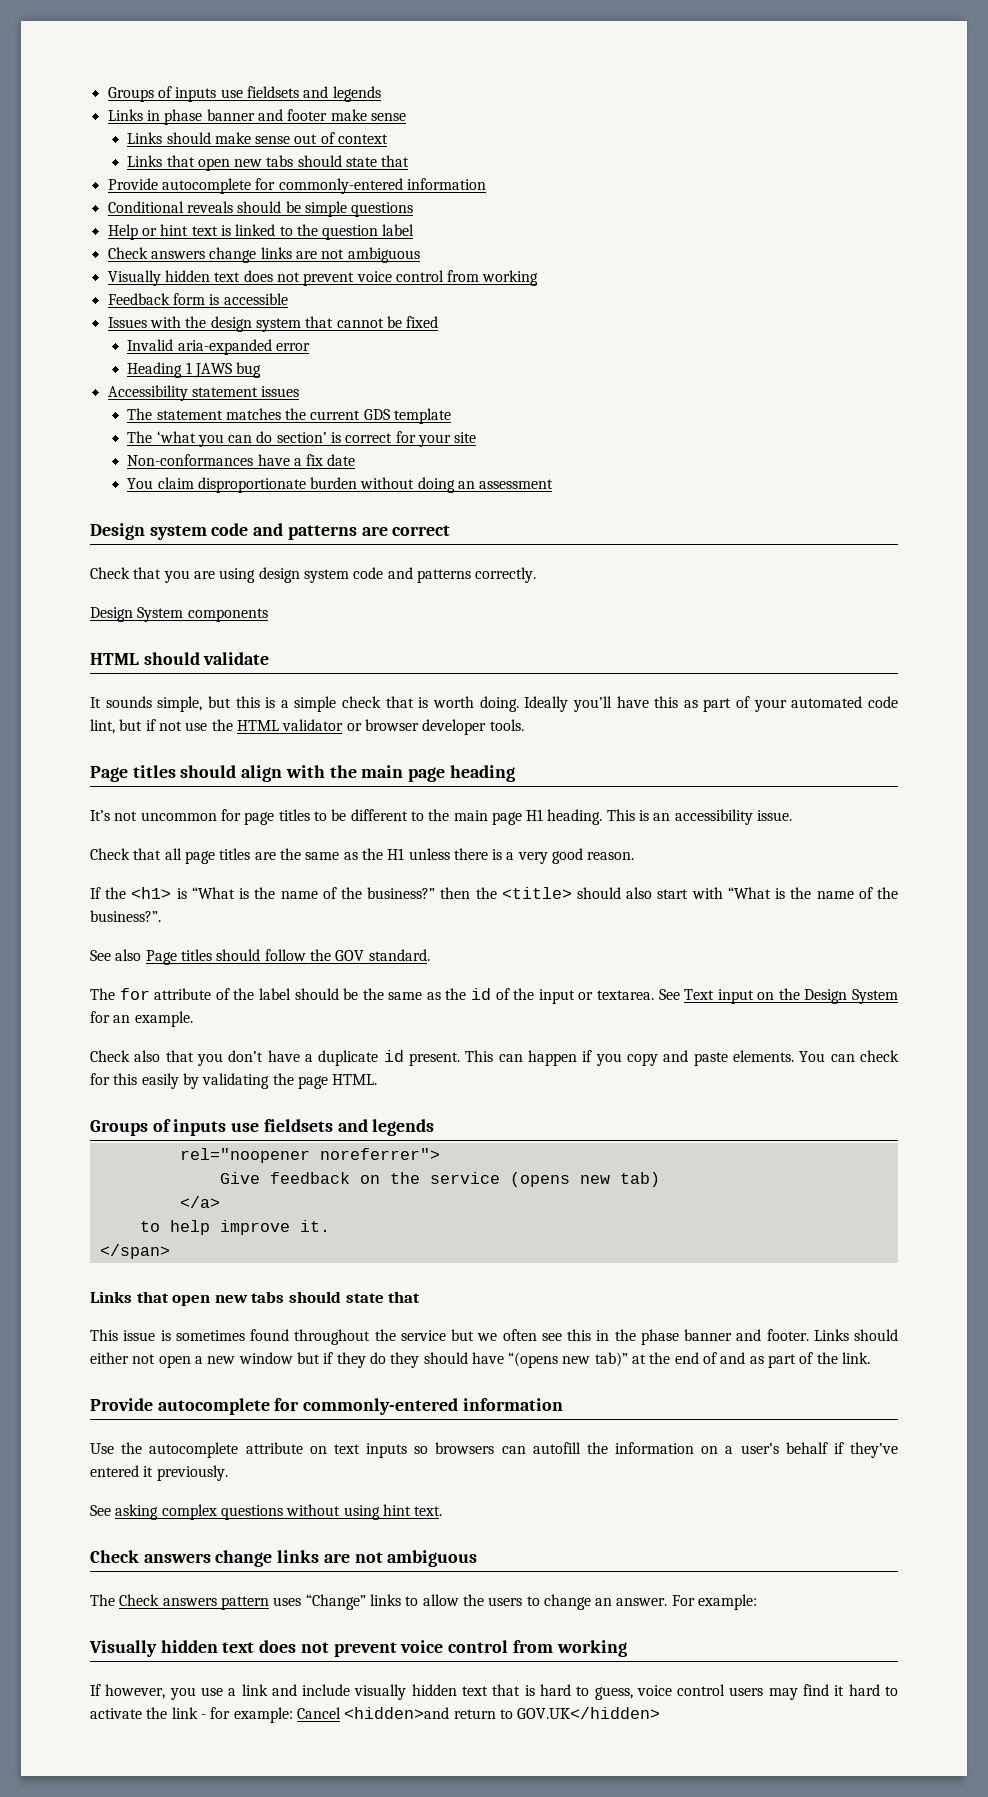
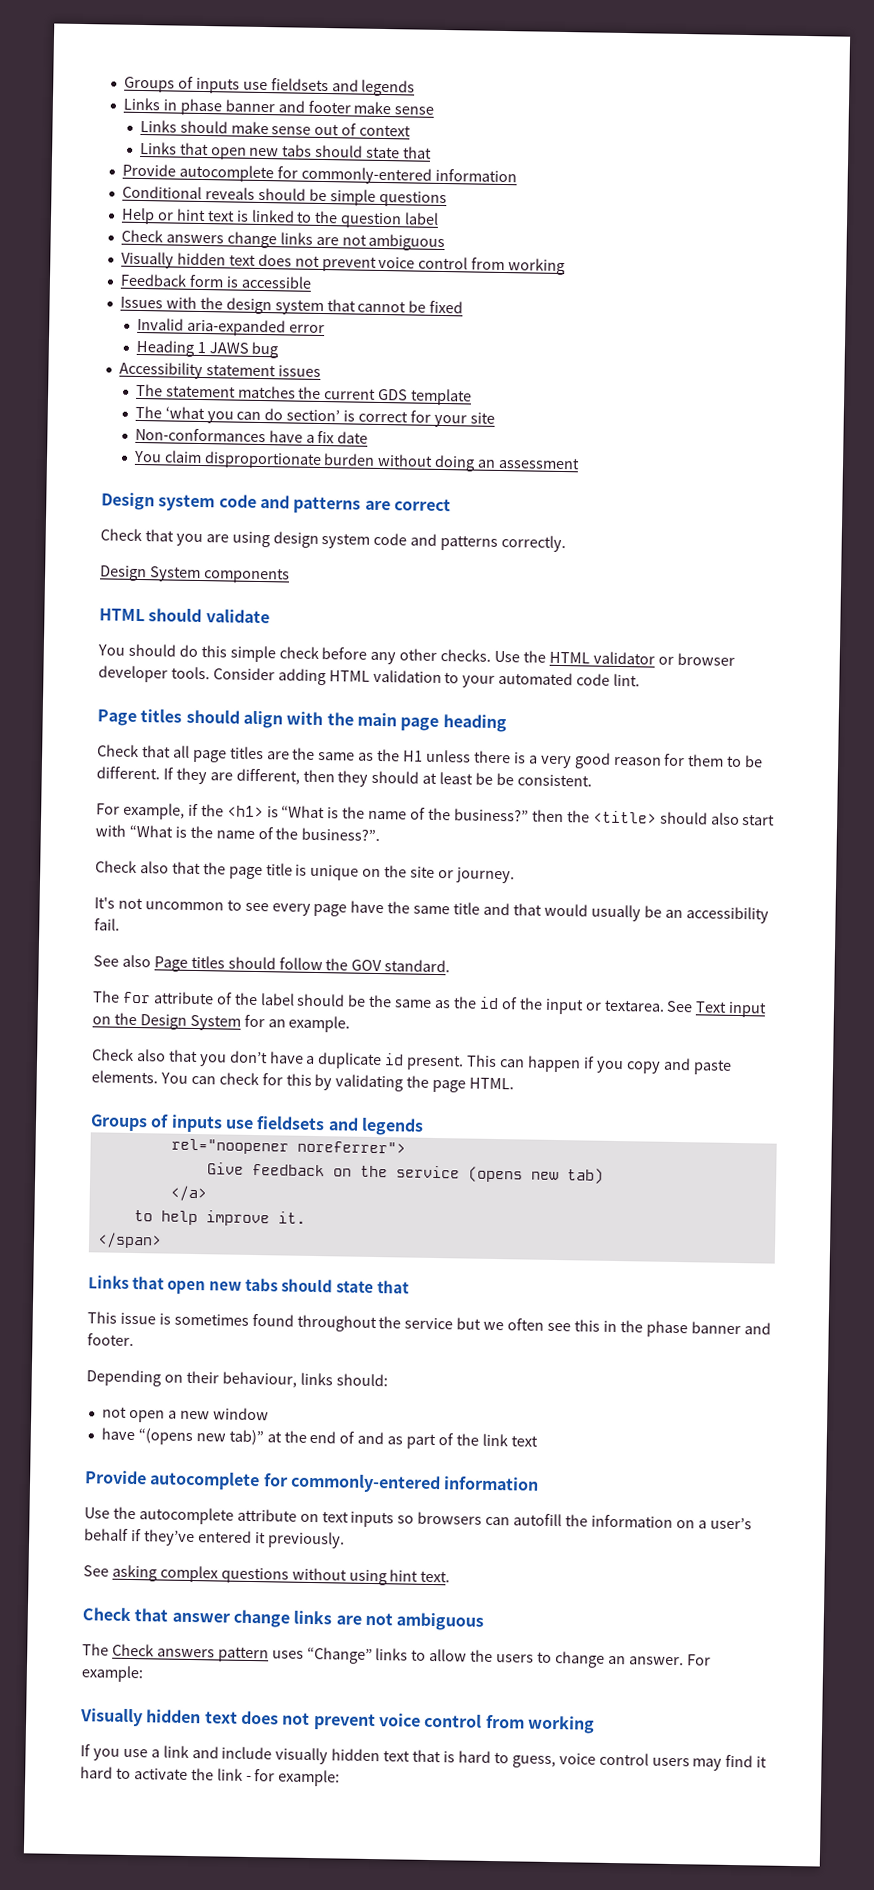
- It sounds simple, but this is a simple check that is worth doing. Ideally you’ll have this as part of your automated code lint, but if not use the HTML validator or browser developer tools.
+ You should do this simple check before any other checks. Use the HTML validator or browser developer tools. Consider adding HTML validation to your automated code lint.
- It’s not uncommon for page titles to be different to the main page H1 heading. This is an accessibility issue.
- Check that all page titles are the same as the H1 unless there is a very good reason.
- If the <h1> is “What is the name of the business?” then the <title> should also start with “What is the name of the business?”.
+ Check that all page titles are the same as the H1 unless there is a very good reason for them to be different. If they are different, then they should at least be be consistent.
+ For example, if the <h1> is “What is the name of the business?” then the <title> should also start with “What is the name of the business?”.
+ Check also that the page title is unique on the site or journey.
+ It's not uncommon to see every page have the same title and that would usually be an accessibility fail.
- You can check for this easily by validating the page HTML.
+ You can check for this by validating the page HTML.
- This issue is sometimes found throughout the service but we often see this in the phase banner and footer. Links should either not open a new window but if they do they should have “(opens new tab)” at the end of and as part of the link.
+ This issue is sometimes found throughout the service but we often see this in the phase banner and footer.
+ Depending on their behaviour, links should:
+ not open a new window
+ have “(opens new tab)” at the end of and as part of the link text
  See asking complex questions without using hint text.
- Check answers change links are not ambiguous
+ Check that answer change links are not ambiguous
- If however, you use a link and include visually hidden text that is hard to guess, voice control users may find it hard to activate the link - for example: Cancel <hidden>and return to GOV.UK</hidden>
+ If you use a link and include visually hidden text that is hard to guess, voice control users may find it hard to activate the link - for example:

